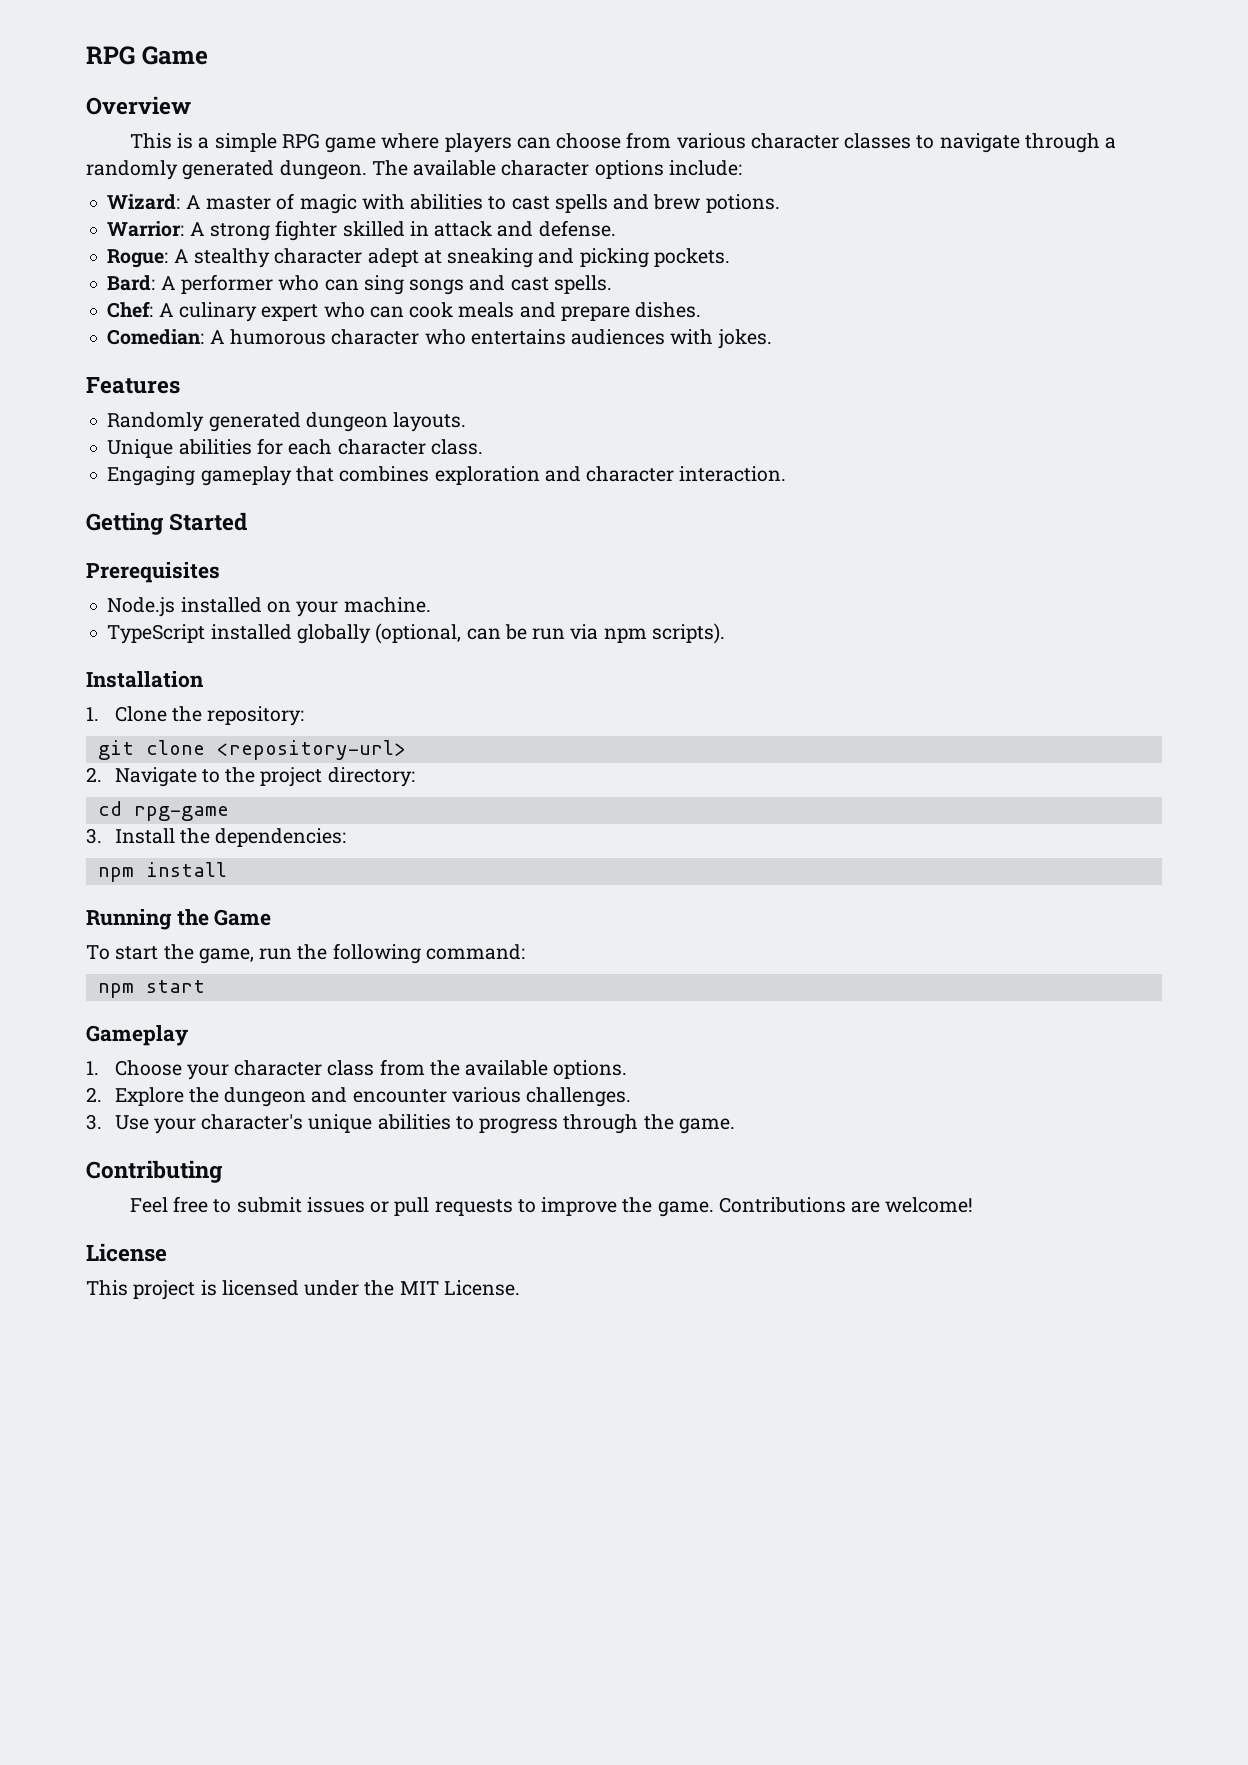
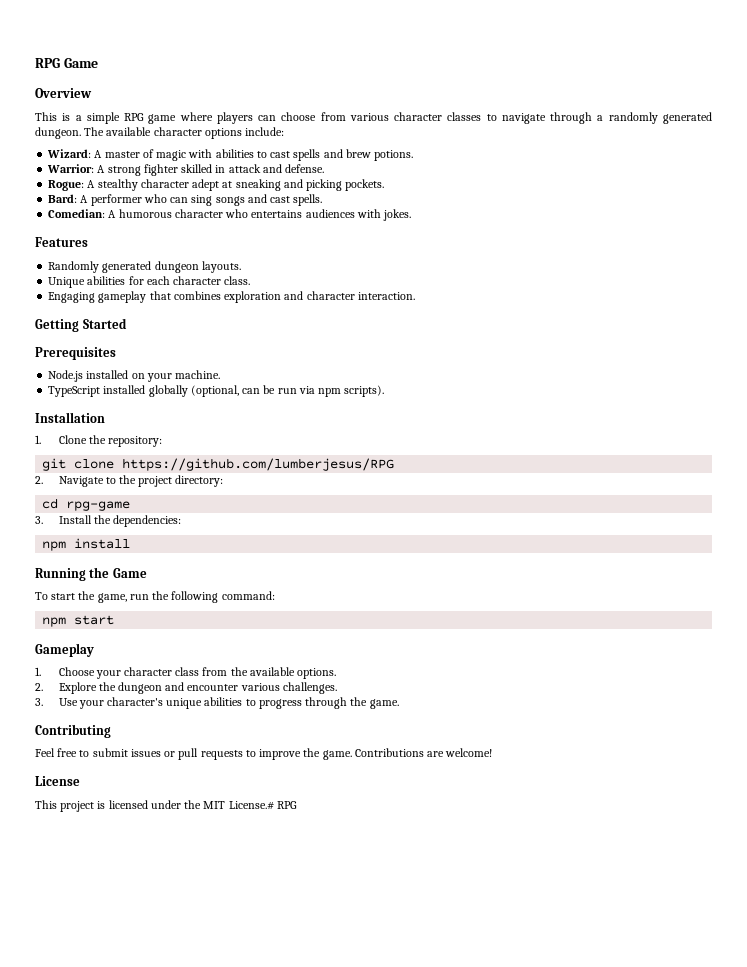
- Chef: A culinary expert who can cook meals and prepare dishes.
- git clone <repository-url>
+ git clone https://github.com/lumberjesus/RPG
- This project is licensed under the MIT License.
+ This project is licensed under the MIT License.# RPG

